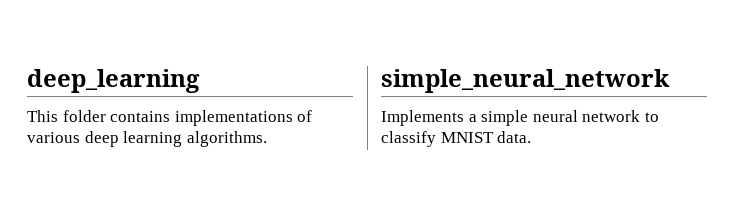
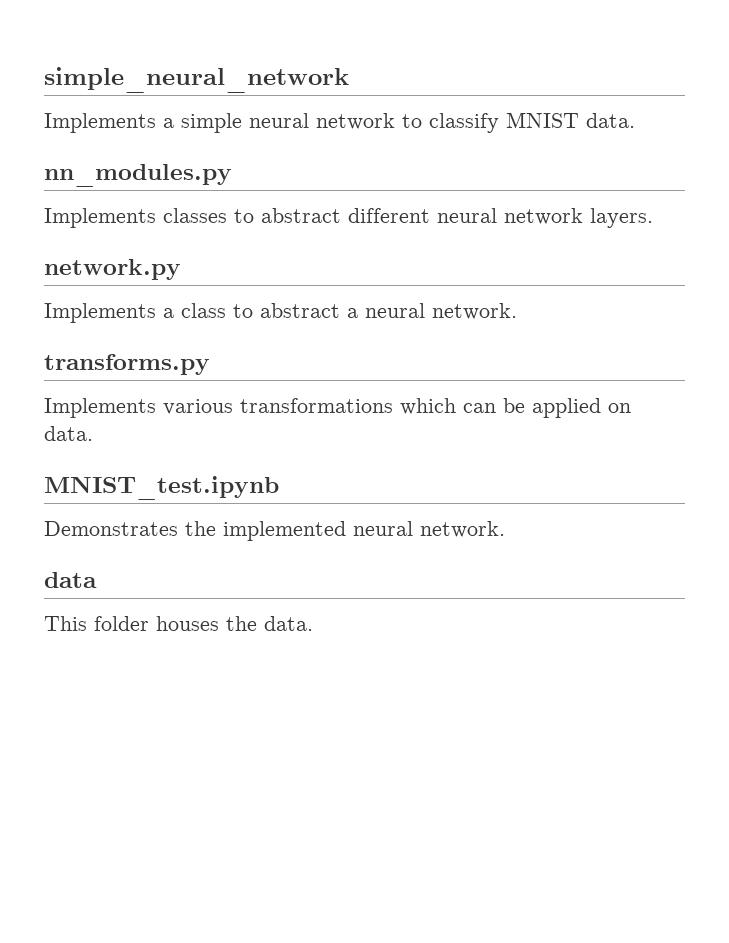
- deep_learning
- This folder contains implementations of various deep learning algorithms.
+ nn_modules.py
+ Implements classes to abstract different neural network layers.
+ network.py
+ Implements a class to abstract a neural network.
+ transforms.py
+ Implements various transformations which can be applied on data.
+ MNIST_test.ipynb
+ Demonstrates the implemented neural network.
+ data
+ This folder houses the data.

